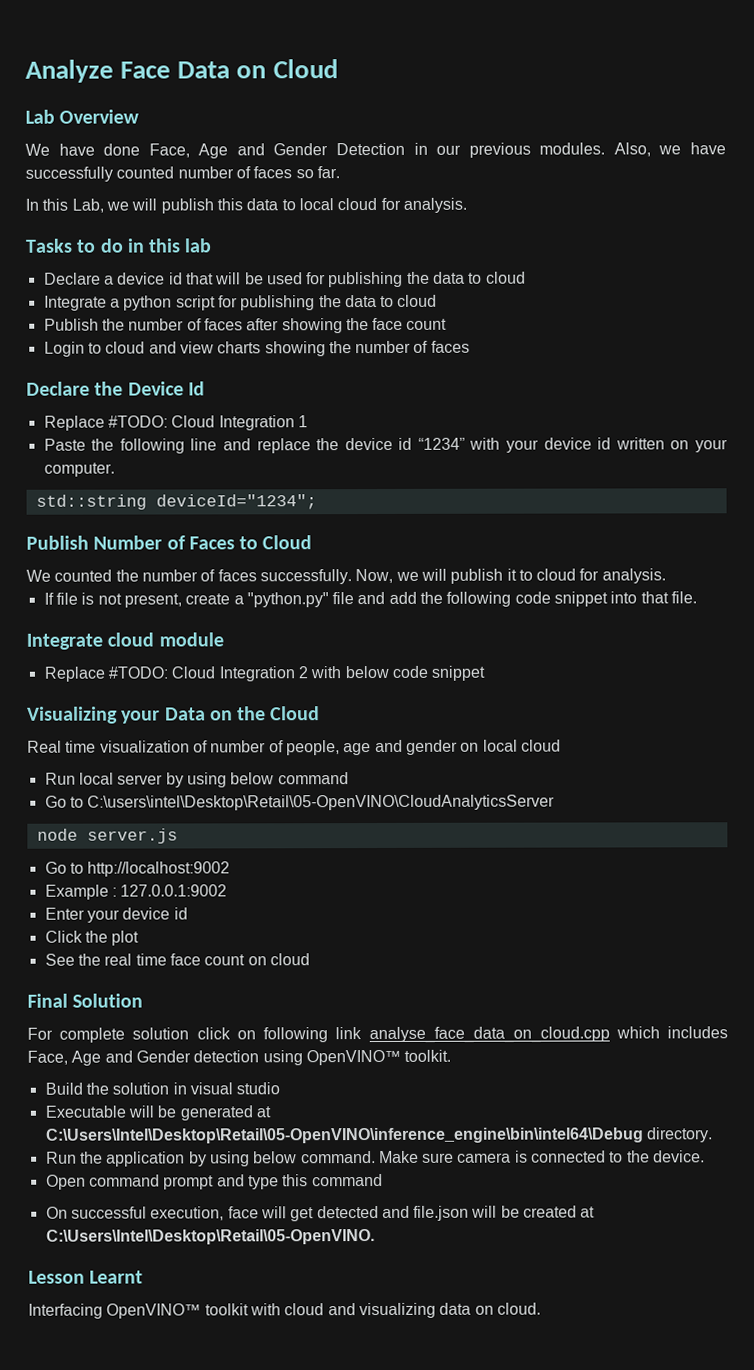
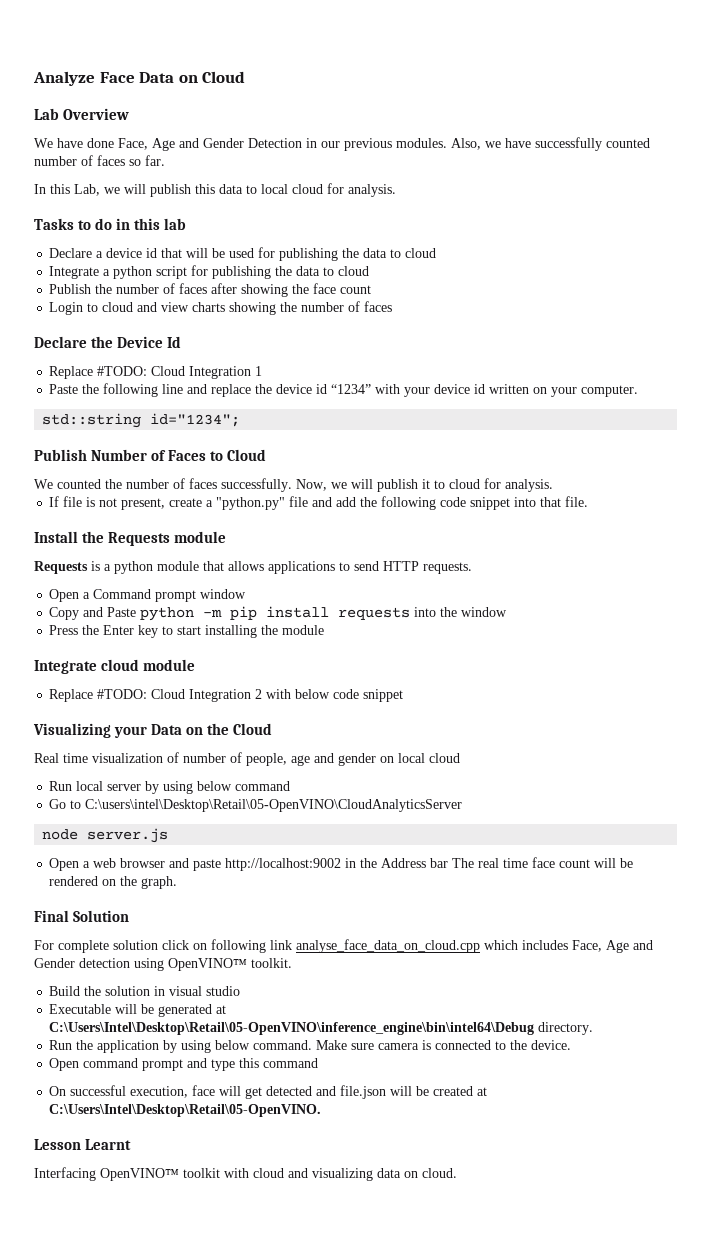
- std::string deviceId="1234";
+ std::string id="1234";
+ Install the Requests module
+ Requests is a python module that allows applications to send HTTP requests.
+ Open a Command prompt window
+ Copy and Paste python -m pip install requests into the window
+ Press the Enter key to start installing the module
- Go to http://localhost:9002
- Example : 127.0.0.1:9002
- Enter your device id
- Click the plot
- See the real time face count on cloud
+ Open a web browser and paste http://localhost:9002 in the Address bar The real time face count will be rendered on the graph.

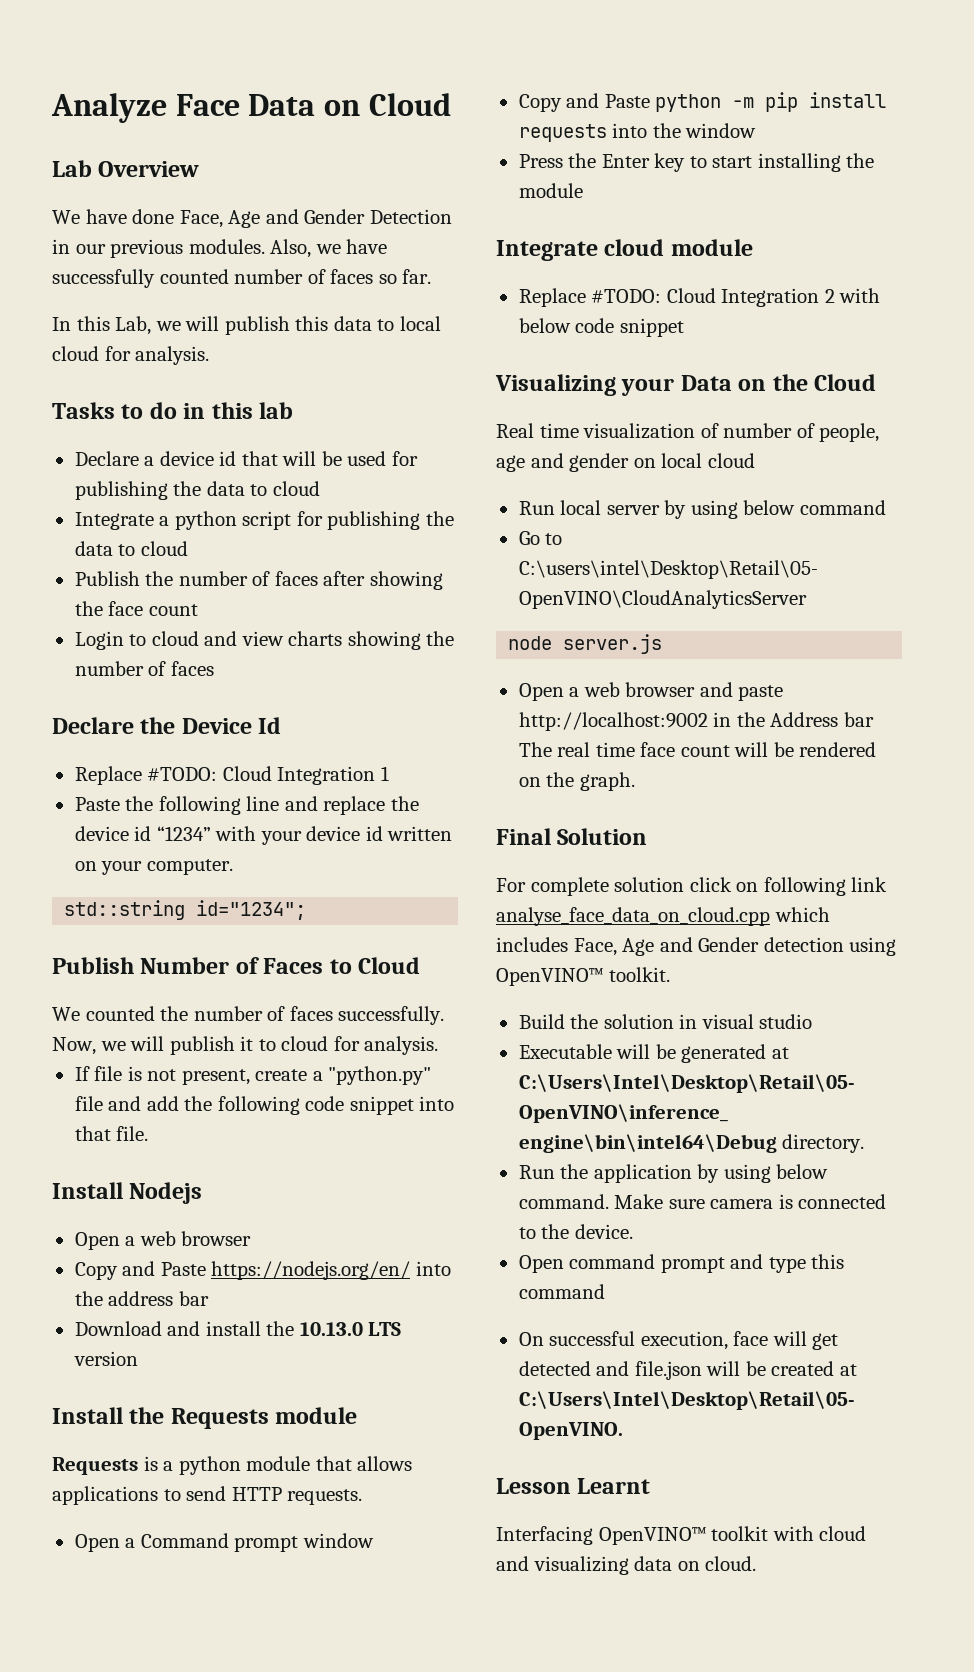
+ Install Nodejs
+ Open a web browser
+ Copy and Paste https://nodejs.org/en/ into the address bar
+ Download and install the 10.13.0 LTS version

